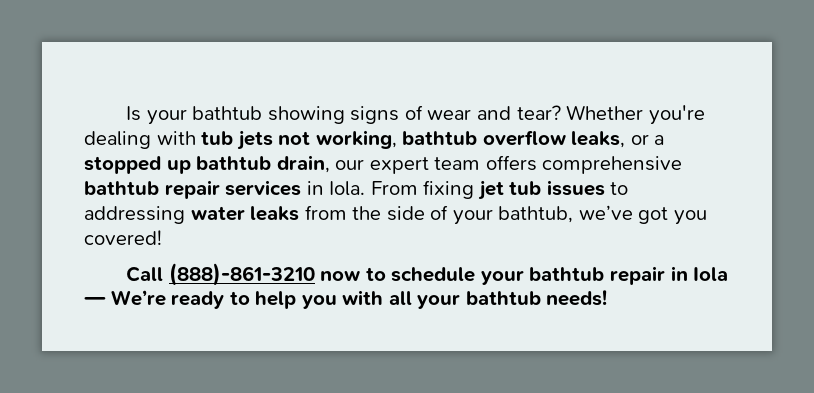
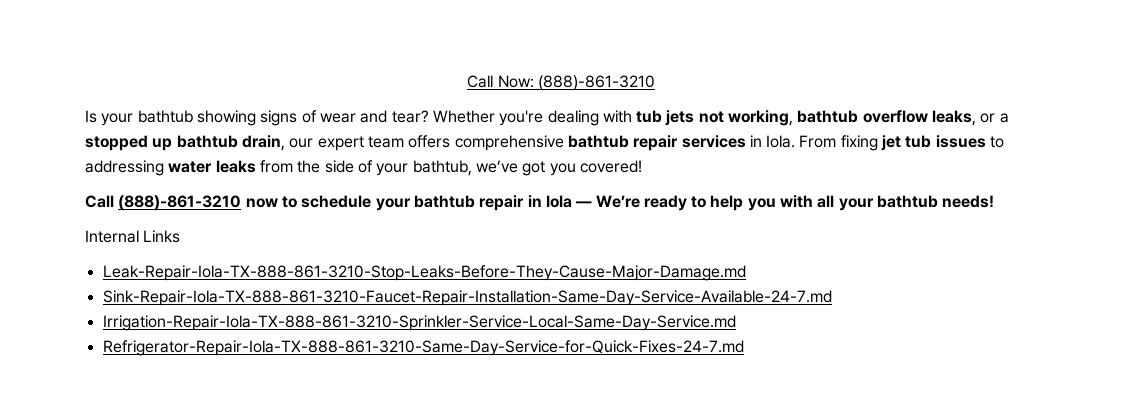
+ Call Now: (888)-861-3210
+ Internal Links
+ Leak-Repair-Iola-TX-888-861-3210-Stop-Leaks-Before-They-Cause-Major-Damage.md
+ Sink-Repair-Iola-TX-888-861-3210-Faucet-Repair-Installation-Same-Day-Service-Available-24-7.md
+ Irrigation-Repair-Iola-TX-888-861-3210-Sprinkler-Service-Local-Same-Day-Service.md
+ Refrigerator-Repair-Iola-TX-888-861-3210-Same-Day-Service-for-Quick-Fixes-24-7.md

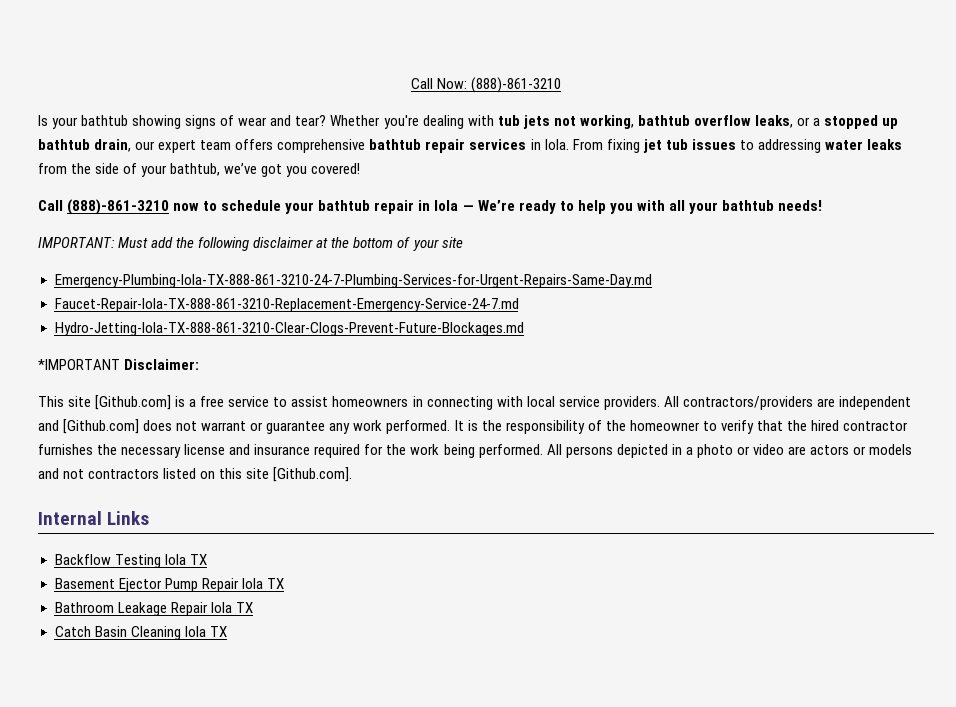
+ IMPORTANT: Must add the following disclaimer at the bottom of your site
+ Emergency-Plumbing-Iola-TX-888-861-3210-24-7-Plumbing-Services-for-Urgent-Repairs-Same-Day.md
+ Faucet-Repair-Iola-TX-888-861-3210-Replacement-Emergency-Service-24-7.md
+ Hydro-Jetting-Iola-TX-888-861-3210-Clear-Clogs-Prevent-Future-Blockages.md
+ *IMPORTANT Disclaimer:
+ This site [Github.com] is a free service to assist homeowners in connecting with local service providers. All contractors/providers are independent and [Github.com] does not warrant or guarantee any work performed. It is the responsibility of the homeowner to verify that the hired contractor furnishes the necessary license and insurance required for the work being performed. All persons depicted in a photo or video are actors or models and not contractors listed on this site [Github.com].
  Internal Links
- Leak-Repair-Iola-TX-888-861-3210-Stop-Leaks-Before-They-Cause-Major-Damage.md
- Sink-Repair-Iola-TX-888-861-3210-Faucet-Repair-Installation-Same-Day-Service-Available-24-7.md
- Irrigation-Repair-Iola-TX-888-861-3210-Sprinkler-Service-Local-Same-Day-Service.md
- Refrigerator-Repair-Iola-TX-888-861-3210-Same-Day-Service-for-Quick-Fixes-24-7.md
+ Backflow Testing Iola TX
+ Basement Ejector Pump Repair Iola TX
+ Bathroom Leakage Repair Iola TX
+ Catch Basin Cleaning Iola TX

